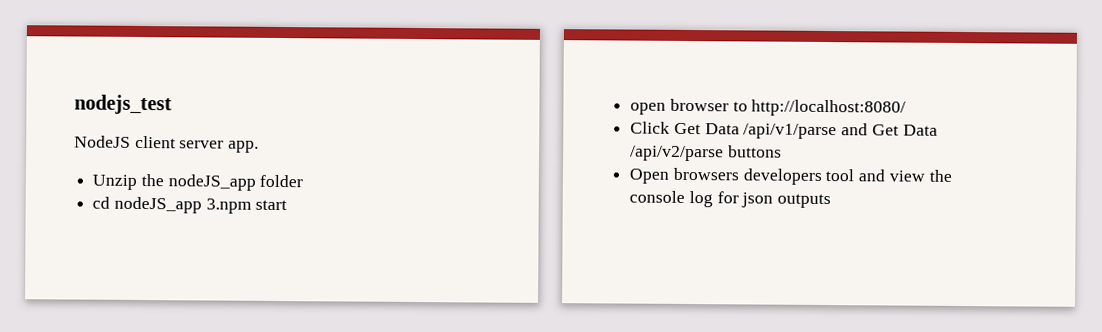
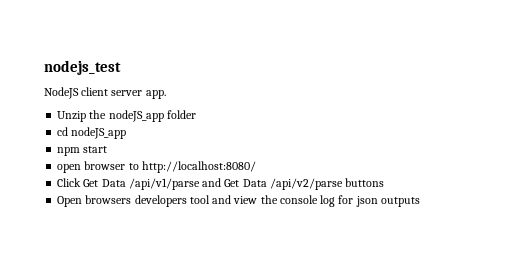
- cd nodeJS_app 3.npm start
+ cd nodeJS_app
+ npm start

